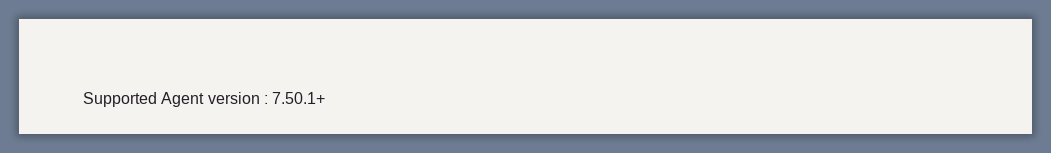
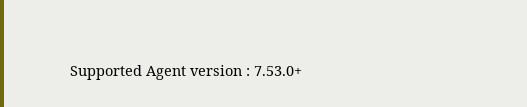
- Supported Agent version : 7.50.1+
+ Supported Agent version : 7.53.0+

